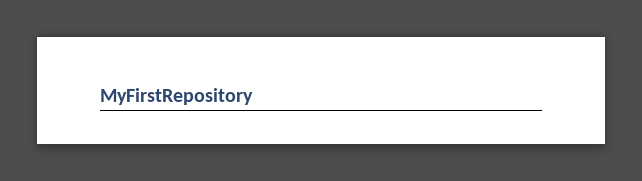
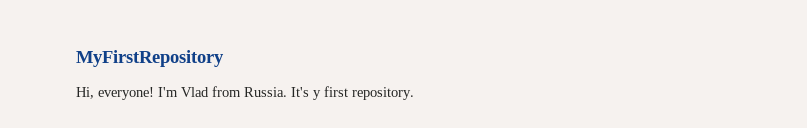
+ Hi, everyone! I'm Vlad from Russia. It's y first repository.

